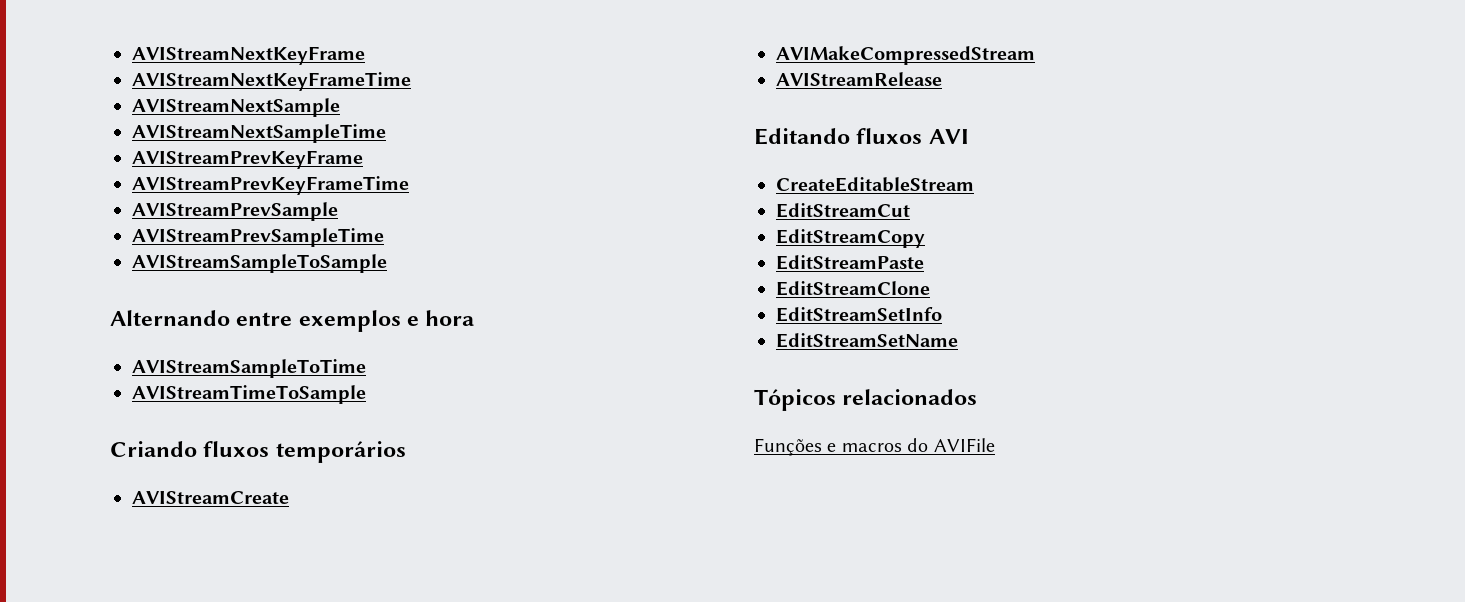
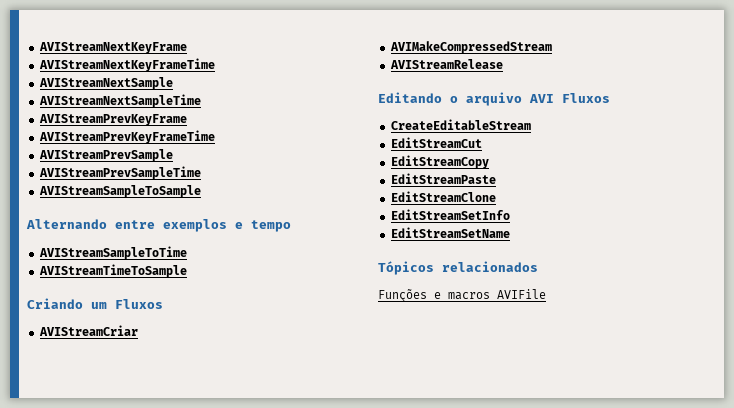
- Alternando entre exemplos e hora
+ Alternando entre exemplos e tempo
- Criando fluxos temporários
- AVIStreamCreate
+ Criando um Fluxos
+ AVIStreamCriar
- Editando fluxos AVI
+ Editando o arquivo AVI Fluxos
- Funções e macros do AVIFile
+ Funções e macros AVIFile

